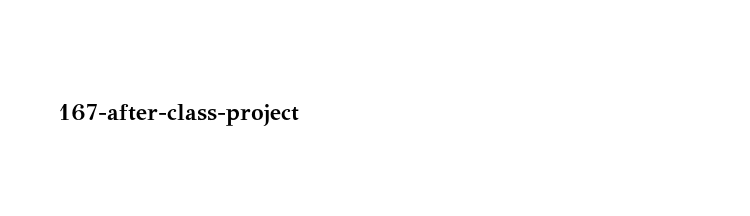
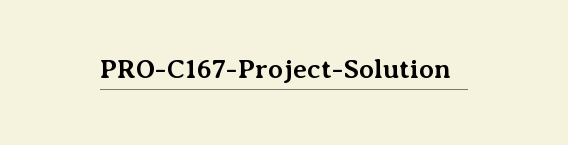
- 167-after-class-project
+ PRO-C167-Project-Solution

